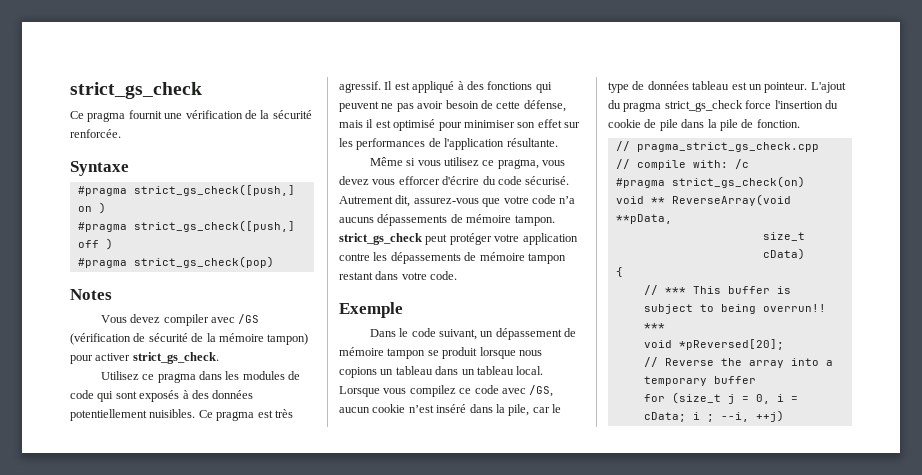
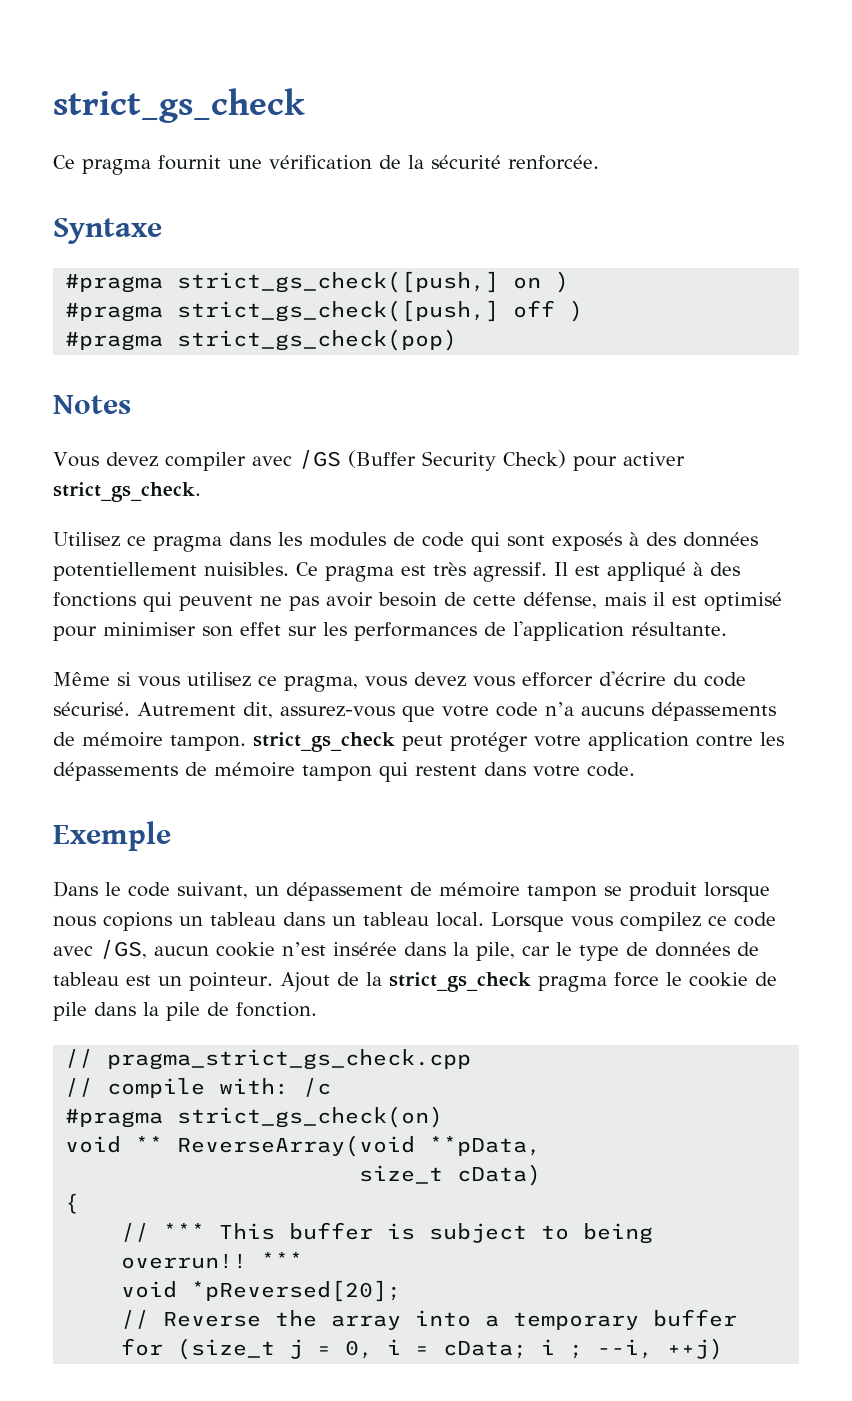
- Vous devez compiler avec /GS (vérification de sécurité de la mémoire tampon) pour activer strict_gs_check.
+ Vous devez compiler avec /GS (Buffer Security Check) pour activer strict_gs_check.
- Autrement dit, assurez-vous que votre code n’a aucuns dépassements de mémoire tampon. strict_gs_check peut protéger votre application contre les dépassements de mémoire tampon restant dans votre code.
+ Autrement dit, assurez-vous que votre code n’a aucuns dépassements de mémoire tampon. strict_gs_check peut protéger votre application contre les dépassements de mémoire tampon qui restent dans votre code.
- Lorsque vous compilez ce code avec /GS, aucun cookie n’est inséré dans la pile, car le type de données tableau est un pointeur.
+ Lorsque vous compilez ce code avec /GS, aucun cookie n’est insérée dans la pile, car le type de données de tableau est un pointeur.
- L'ajout du pragma strict_gs_check force l'insertion du cookie de pile dans la pile de fonction.
+ Ajout de la strict_gs_check pragma force le cookie de pile dans la pile de fonction.

